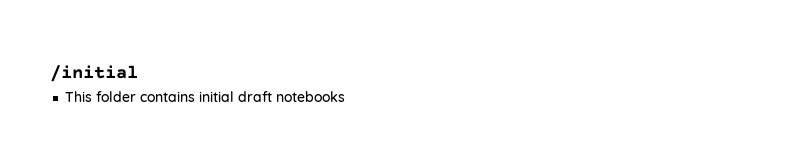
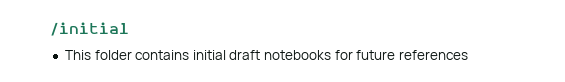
- This folder contains initial draft notebooks
+ This folder contains initial draft notebooks for future references

